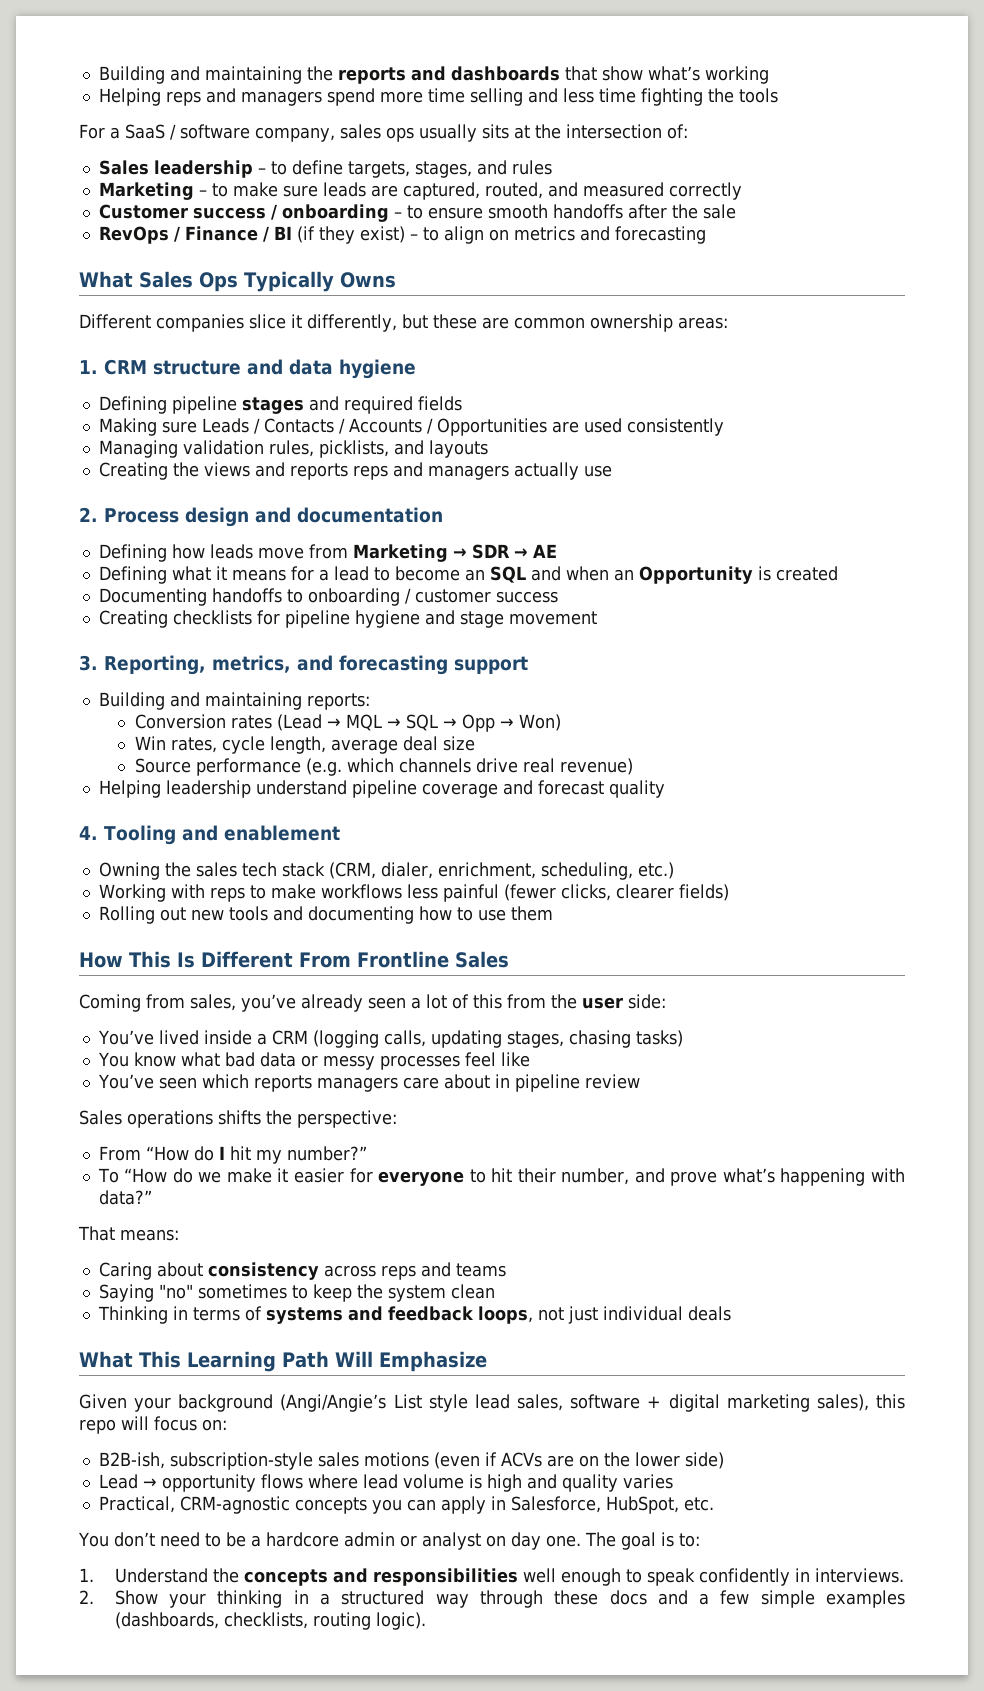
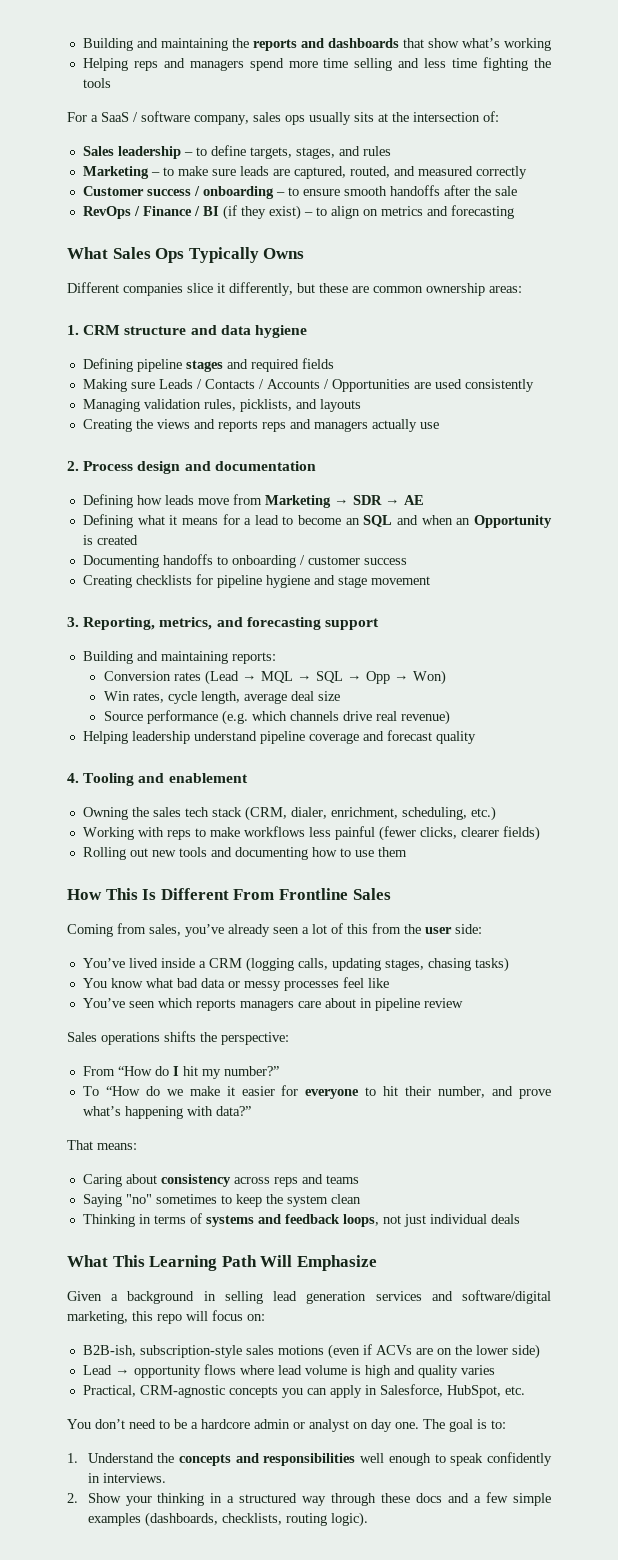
- Given your background (Angi/Angie’s List style lead sales, software + digital marketing sales), this repo will focus on:
+ Given a background in selling lead generation services and software/digital marketing, this repo will focus on:

